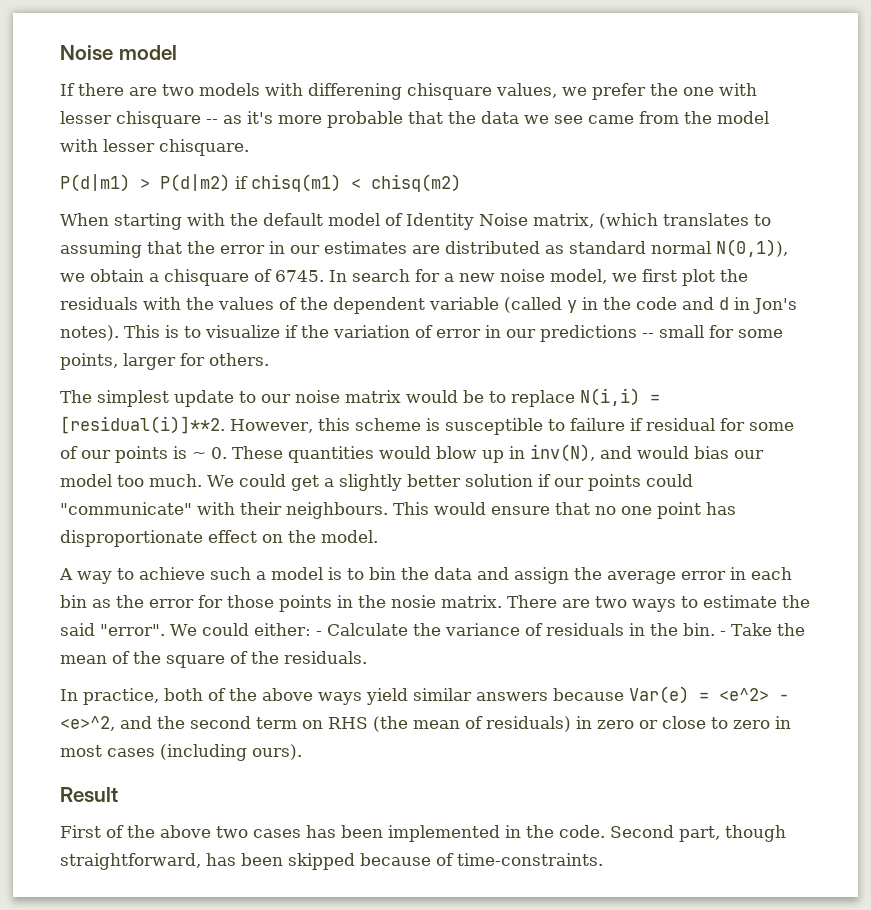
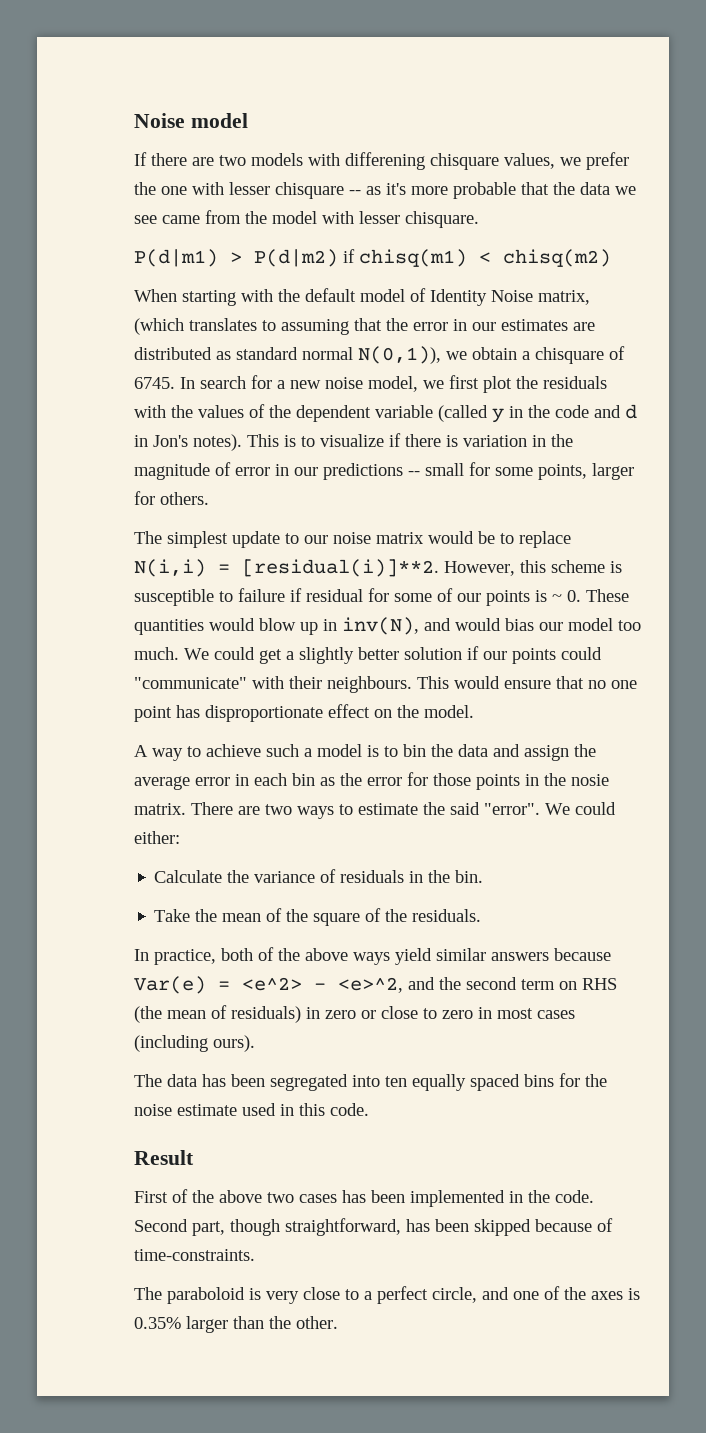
- This is to visualize if the variation of error in our predictions -- small for some points, larger for others.
+ This is to visualize if there is variation in the magnitude of error in our predictions -- small for some points, larger for others.
- We could either: - Calculate the variance of residuals in the bin. - Take the mean of the square of the residuals.
+ We could either:
+ Calculate the variance of residuals in the bin.
+ Take the mean of the square of the residuals.
+ The data has been segregated into ten equally spaced bins for the noise estimate used in this code.
+ The paraboloid is very close to a perfect circle, and one of the axes is 0.35% larger than the other.

